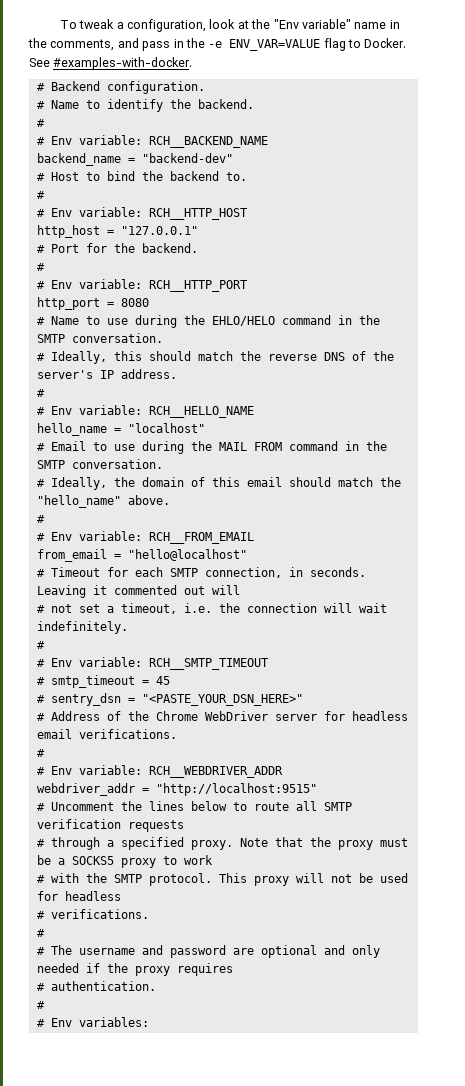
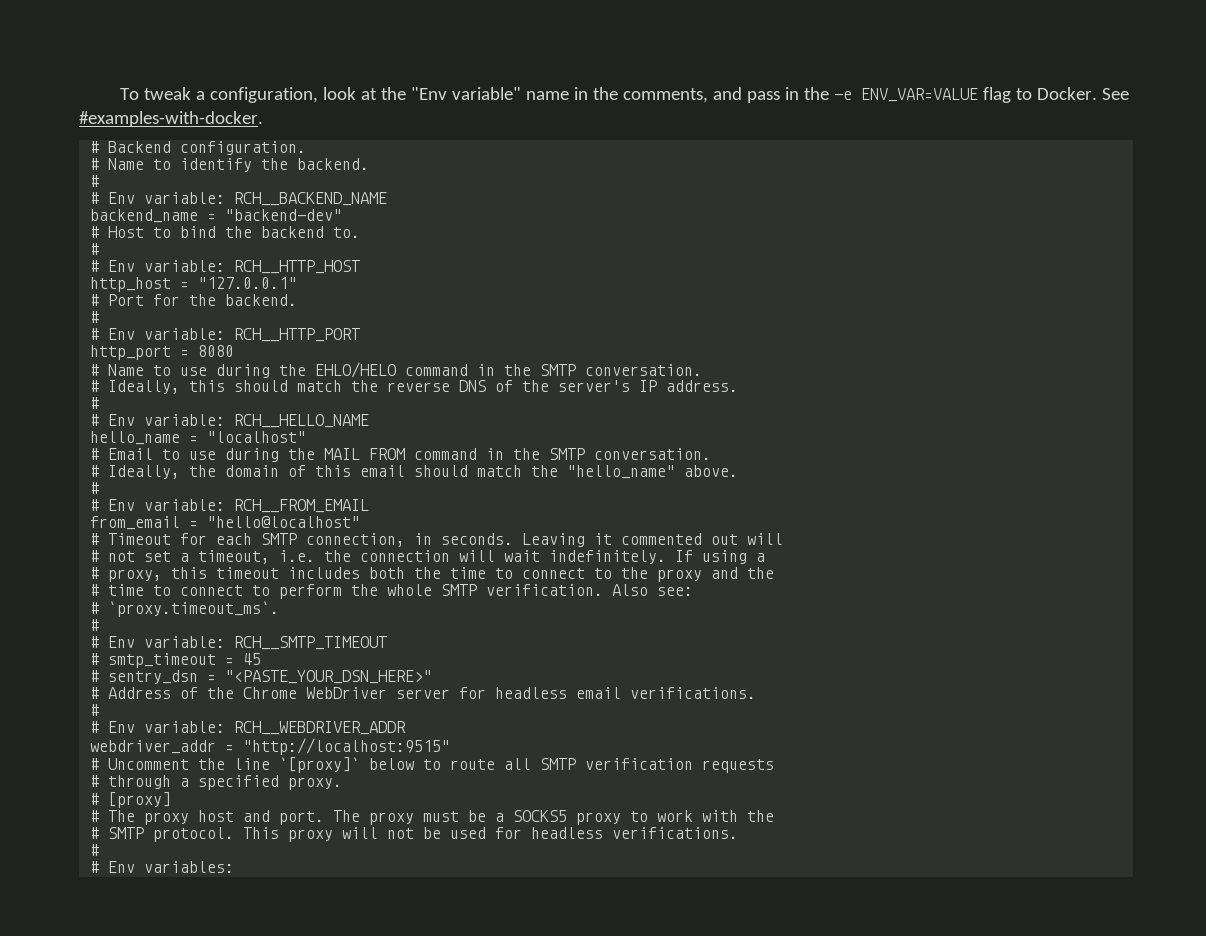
+ If using a
+ # proxy, this timeout includes both the time to connect to the proxy and the
+ # time to connect to perform the whole SMTP verification. Also see:
+ # `proxy.timeout_ms`.
- # Uncomment the lines below to route all SMTP verification requests
+ # Uncomment the line `[proxy]` below to route all SMTP verification requests
- # through a specified proxy. Note that the proxy must be a SOCKS5 proxy to work
- # with the SMTP protocol.
+ # through a specified proxy.
+ # [proxy]
+ # The proxy host and port. The proxy must be a SOCKS5 proxy to work with the
+ # SMTP protocol.
- This proxy will not be used for headless
- # verifications.
- #
- # The username and password are optional and only needed if the proxy requires
- # authentication.
+ This proxy will not be used for headless verifications.

